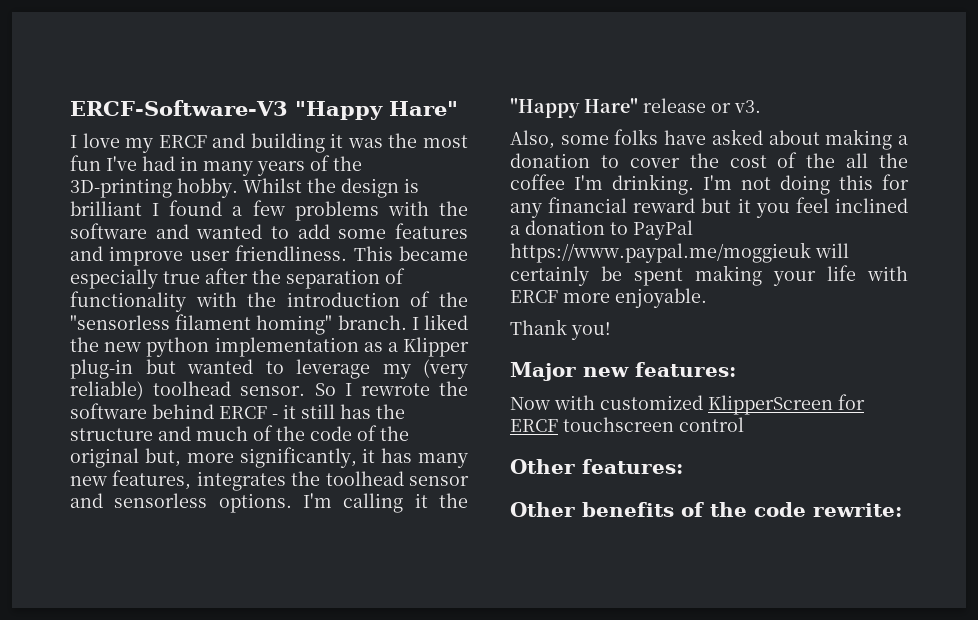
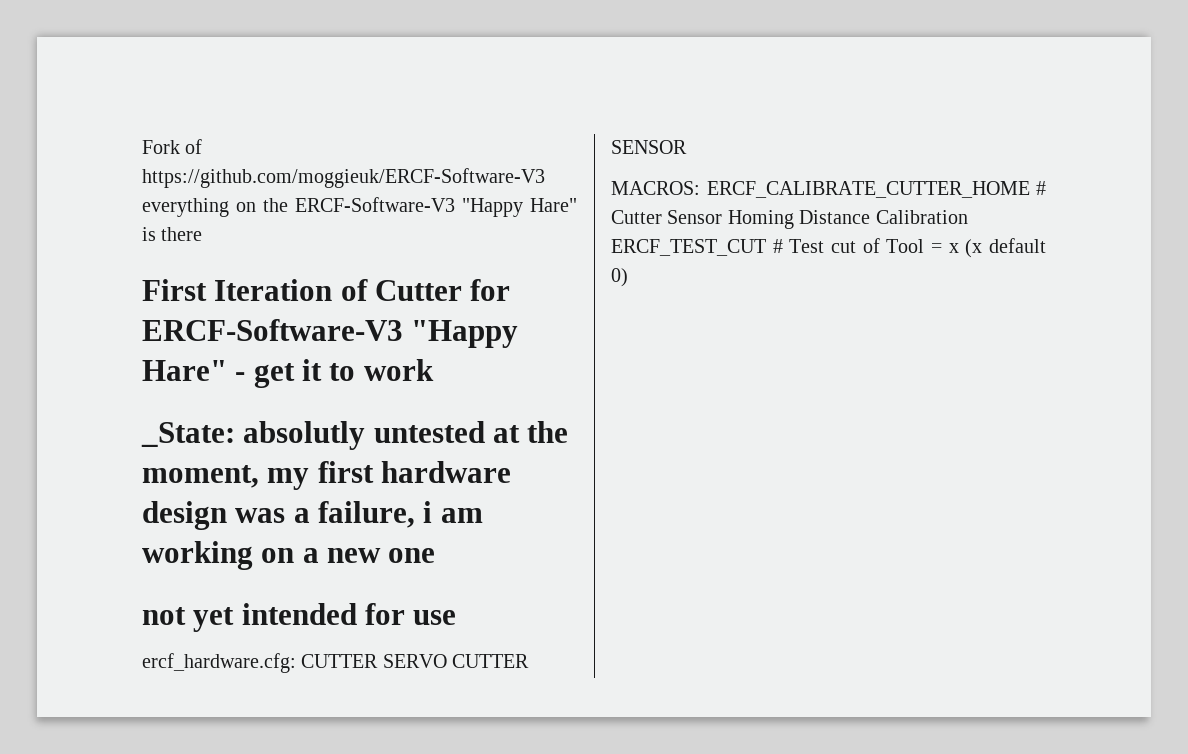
- ERCF-Software-V3 "Happy Hare"
- I love my ERCF and building it was the most fun I've had in many years of the 3D-printing hobby. Whilst the design is brilliant I found a few problems with the software and wanted to add some features and improve user friendliness. This became especially true after the separation of functionality with the introduction of the "sensorless filament homing" branch. I liked the new python implementation as a Klipper plug-in but wanted to leverage my (very reliable) toolhead sensor. So I rewrote the software behind ERCF - it still has the structure and much of the code of the original but, more significantly, it has many new features, integrates the toolhead sensor and sensorless options. I'm calling it the "Happy Hare" release or v3.
- Also, some folks have asked about making a donation to cover the cost of the all the coffee I'm drinking. I'm not doing this for any financial reward but it you feel inclined a donation to PayPal https://www.paypal.me/moggieuk will certainly be spent making your life with ERCF more enjoyable.
- Thank you!
- Major new features:
- Now with customized KlipperScreen for ERCF touchscreen control
- Other features:
- Other benefits of the code rewrite:
+ Fork of https://github.com/moggieuk/ERCF-Software-V3 everything on the ERCF-Software-V3 "Happy Hare" is there
+ First Iteration of Cutter for ERCF-Software-V3 "Happy Hare" - get it to work
+ _State: absolutly untested at the moment, my first hardware design was a failure, i am working on a new one
+ not yet intended for use
+ ercf_hardware.cfg: CUTTER SERVO CUTTER SENSOR
+ MACROS: ERCF_CALIBRATE_CUTTER_HOME # Cutter Sensor Homing Distance Calibration ERCF_TEST_CUT # Test cut of Tool = x (x default 0)

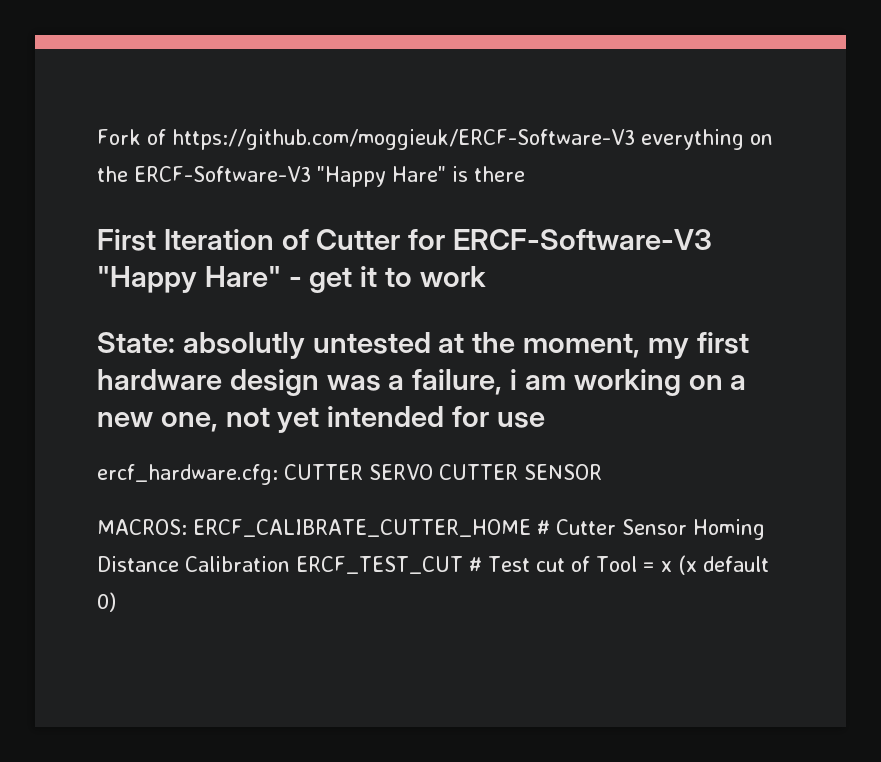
- _State: absolutly untested at the moment, my first hardware design was a failure, i am working on a new one
- not yet intended for use
+ State: absolutly untested at the moment, my first hardware design was a failure, i am working on a new one, not yet intended for use

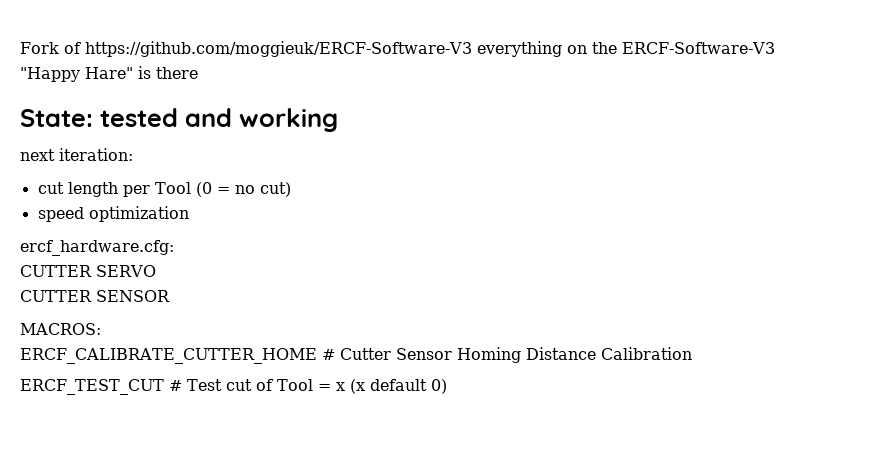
- First Iteration of Cutter for ERCF-Software-V3 "Happy Hare" - get it to work
- State: absolutly untested at the moment, my first hardware design was a failure, i am working on a new one, not yet intended for use
+ State: tested and working
+ next iteration:
+ cut length per Tool (0 = no cut)
+ speed optimization
- ercf_hardware.cfg: CUTTER SERVO CUTTER SENSOR
+ ercf_hardware.cfg:
+ CUTTER SERVO
+ CUTTER SENSOR
- MACROS: ERCF_CALIBRATE_CUTTER_HOME # Cutter Sensor Homing Distance Calibration ERCF_TEST_CUT # Test cut of Tool = x (x default 0)
+ MACROS:
+ ERCF_CALIBRATE_CUTTER_HOME # Cutter Sensor Homing Distance Calibration
+ ERCF_TEST_CUT # Test cut of Tool = x (x default 0)

